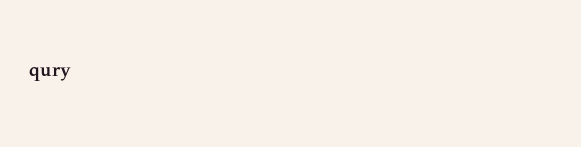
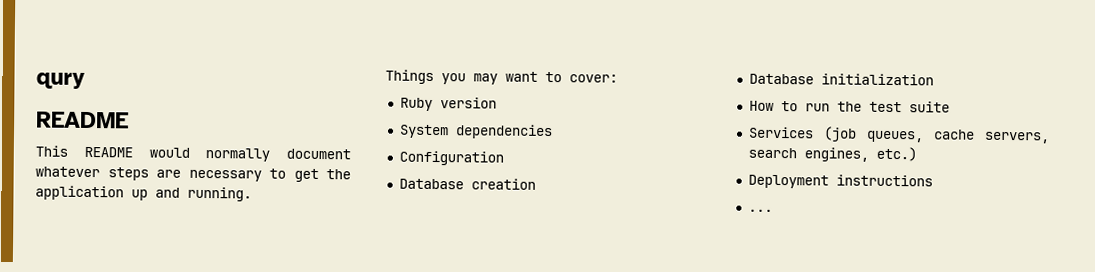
  qury
+ README
+ This README would normally document whatever steps are necessary to get the application up and running.
+ Things you may want to cover:
+ Ruby version
+ System dependencies
+ Configuration
+ Database creation
+ Database initialization
+ How to run the test suite
+ Services (job queues, cache servers, search engines, etc.)
+ Deployment instructions
+ ...

